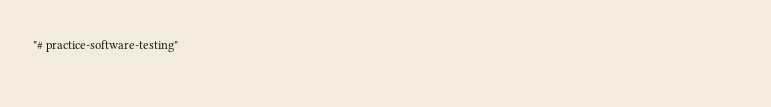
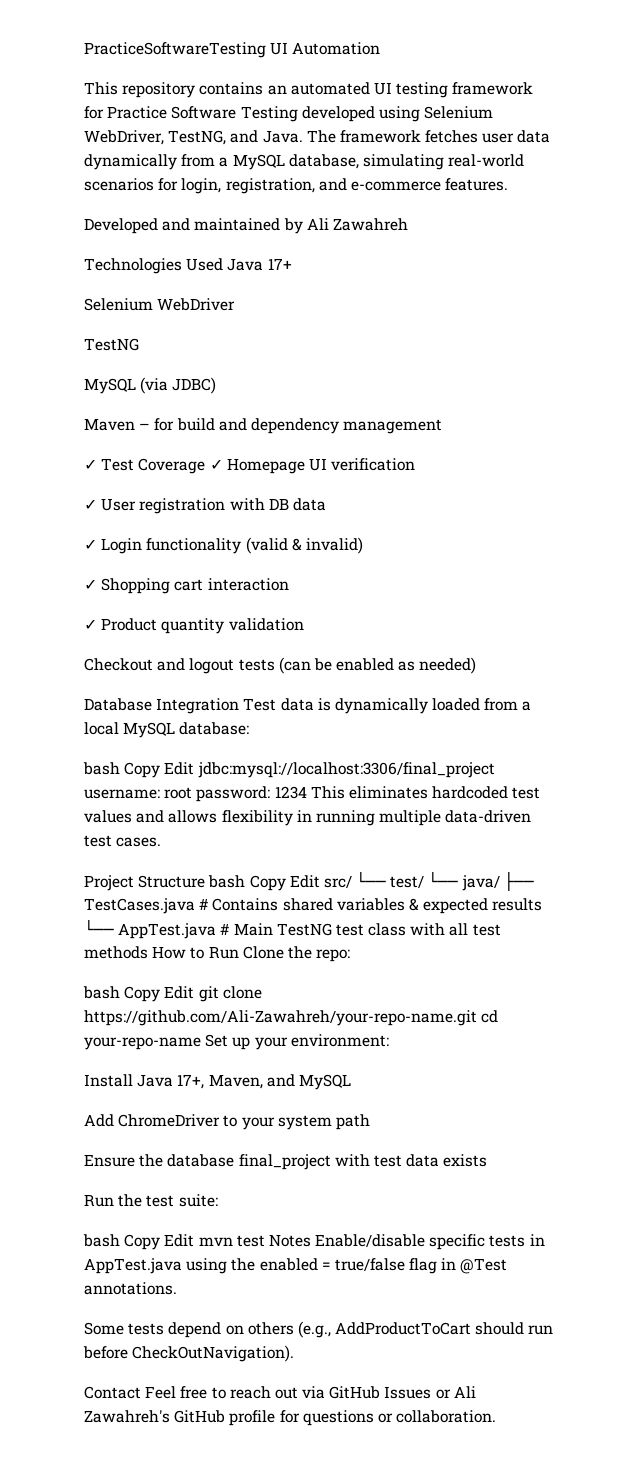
- "# practice-software-testing"
+ PracticeSoftwareTesting UI Automation
+ This repository contains an automated UI testing framework for Practice Software Testing developed using Selenium WebDriver, TestNG, and Java. The framework fetches user data dynamically from a MySQL database, simulating real-world scenarios for login, registration, and e-commerce features.
+ Developed and maintained by Ali Zawahreh
+ Technologies Used Java 17+
+ Selenium WebDriver
+ TestNG
+ MySQL (via JDBC)
+ Maven – for build and dependency management
+ ✓ Test Coverage ✓ Homepage UI verification
+ ✓ User registration with DB data
+ ✓ Login functionality (valid & invalid)
+ ✓ Shopping cart interaction
+ ✓ Product quantity validation
+ Checkout and logout tests (can be enabled as needed)
+ Database Integration Test data is dynamically loaded from a local MySQL database:
+ bash Copy Edit jdbc:mysql://localhost:3306/final_project username: root password: 1234 This eliminates hardcoded test values and allows flexibility in running multiple data-driven test cases.
+ Project Structure bash Copy Edit src/ └── test/ └── java/ ├── TestCases.java # Contains shared variables & expected results └── AppTest.java # Main TestNG test class with all test methods How to Run Clone the repo:
+ bash Copy Edit git clone https://github.com/Ali-Zawahreh/your-repo-name.git cd your-repo-name Set up your environment:
+ Install Java 17+, Maven, and MySQL
+ Add ChromeDriver to your system path
+ Ensure the database final_project with test data exists
+ Run the test suite:
+ bash Copy Edit mvn test Notes Enable/disable specific tests in AppTest.java using the enabled = true/false flag in @Test annotations.
+ Some tests depend on others (e.g., AddProductToCart should run before CheckOutNavigation).
+ Contact Feel free to reach out via GitHub Issues or Ali Zawahreh's GitHub profile for questions or collaboration.

